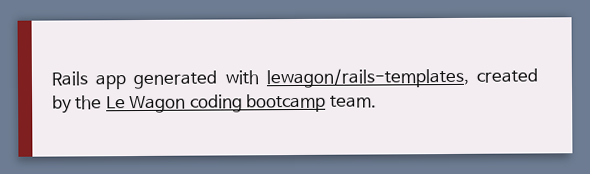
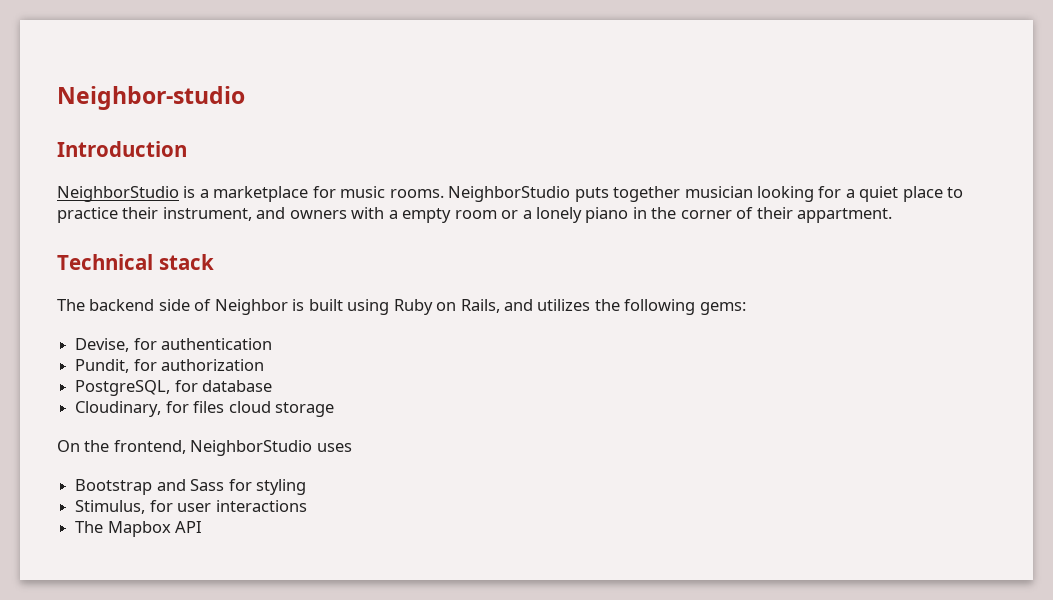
- Rails app generated with lewagon/rails-templates, created by the Le Wagon coding bootcamp team.
+ Neighbor-studio
+ Introduction
+ NeighborStudio is a marketplace for music rooms. NeighborStudio puts together musician looking for a quiet place to practice their instrument, and owners with a empty room or a lonely piano in the corner of their appartment.
+ Technical stack
+ The backend side of Neighbor is built using Ruby on Rails, and utilizes the following gems:
+ Devise, for authentication
+ Pundit, for authorization
+ PostgreSQL, for database
+ Cloudinary, for files cloud storage
+ On the frontend, NeighborStudio uses
+ Bootstrap and Sass for styling
+ Stimulus, for user interactions
+ The Mapbox API

